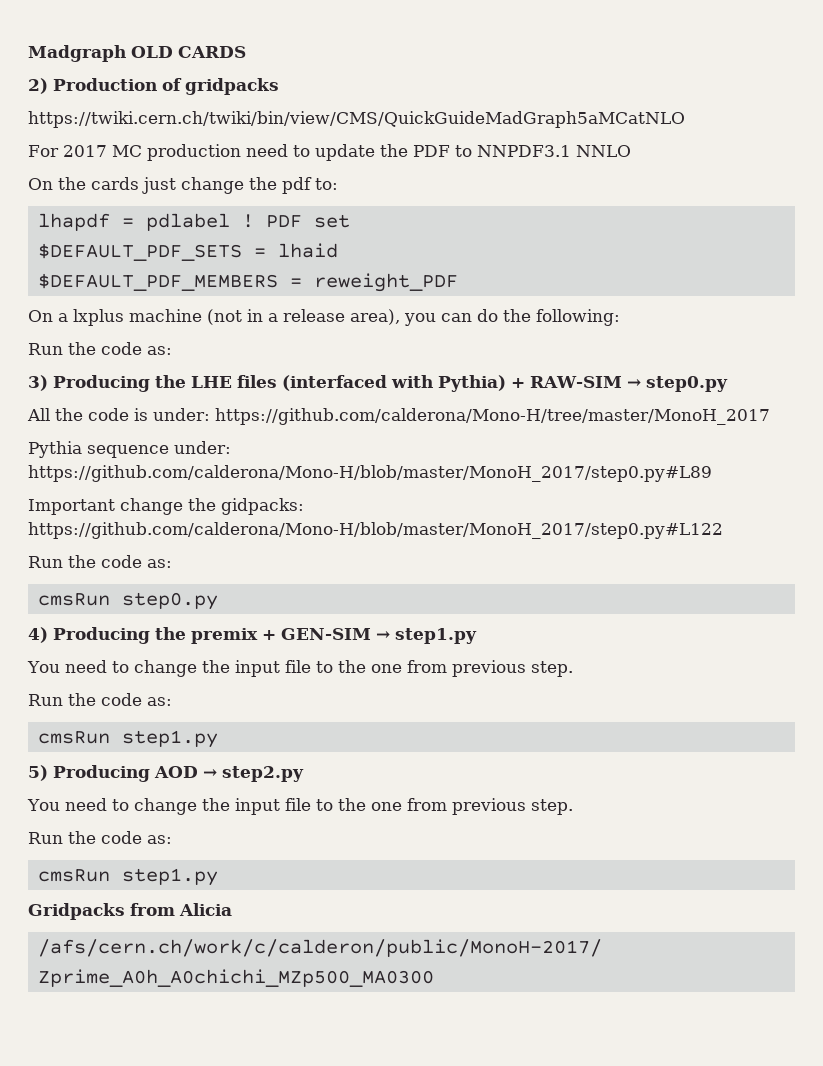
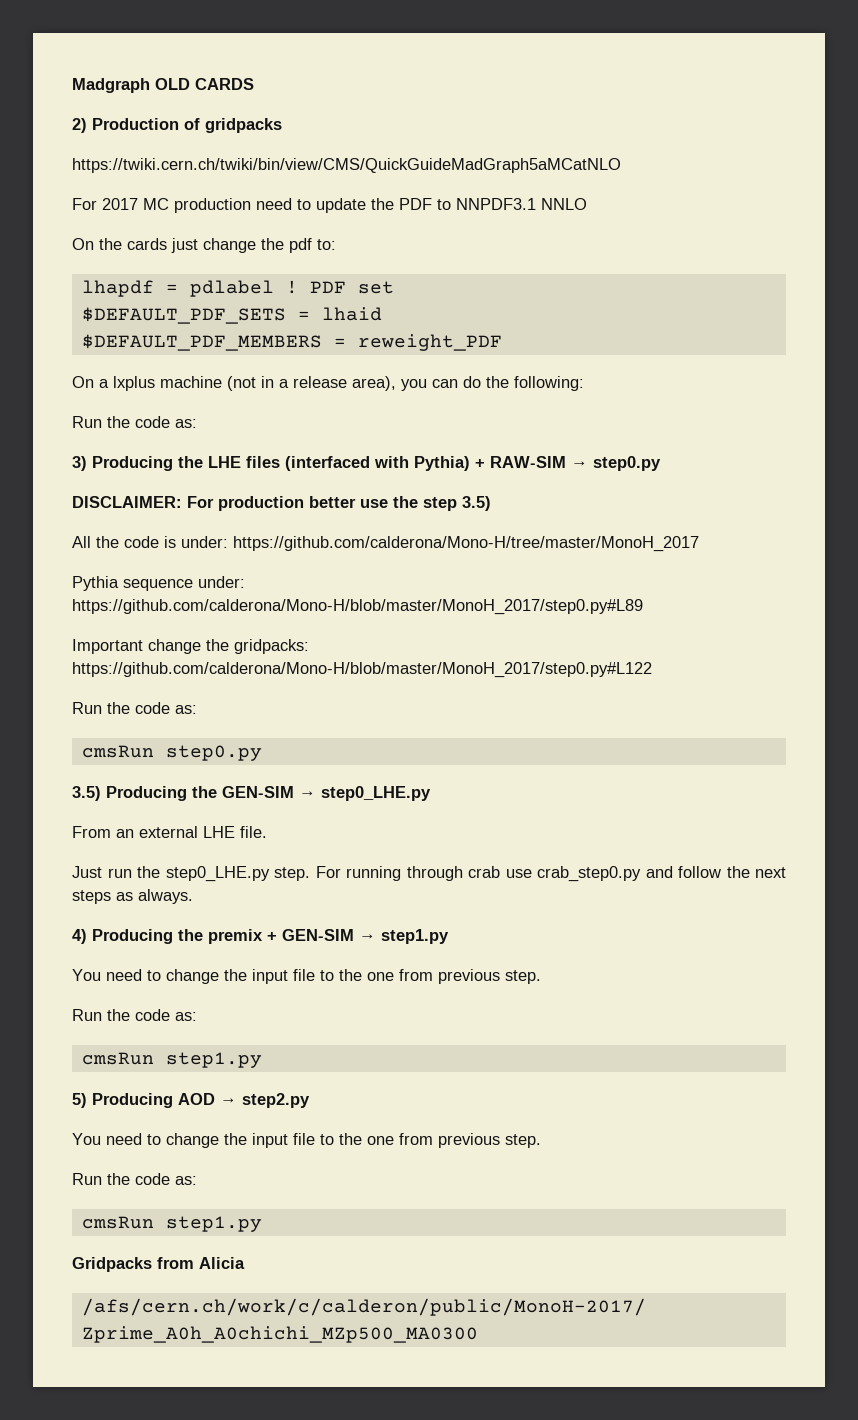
+ DISCLAIMER: For production better use the step 3.5)
- Important change the gidpacks: https://github.com/calderona/Mono-H/blob/master/MonoH_2017/step0.py#L122
+ Important change the gridpacks: https://github.com/calderona/Mono-H/blob/master/MonoH_2017/step0.py#L122
+ 3.5) Producing the GEN-SIM → step0_LHE.py
+ From an external LHE file.
+ Just run the step0_LHE.py step. For running through crab use crab_step0.py and follow the next steps as always.

